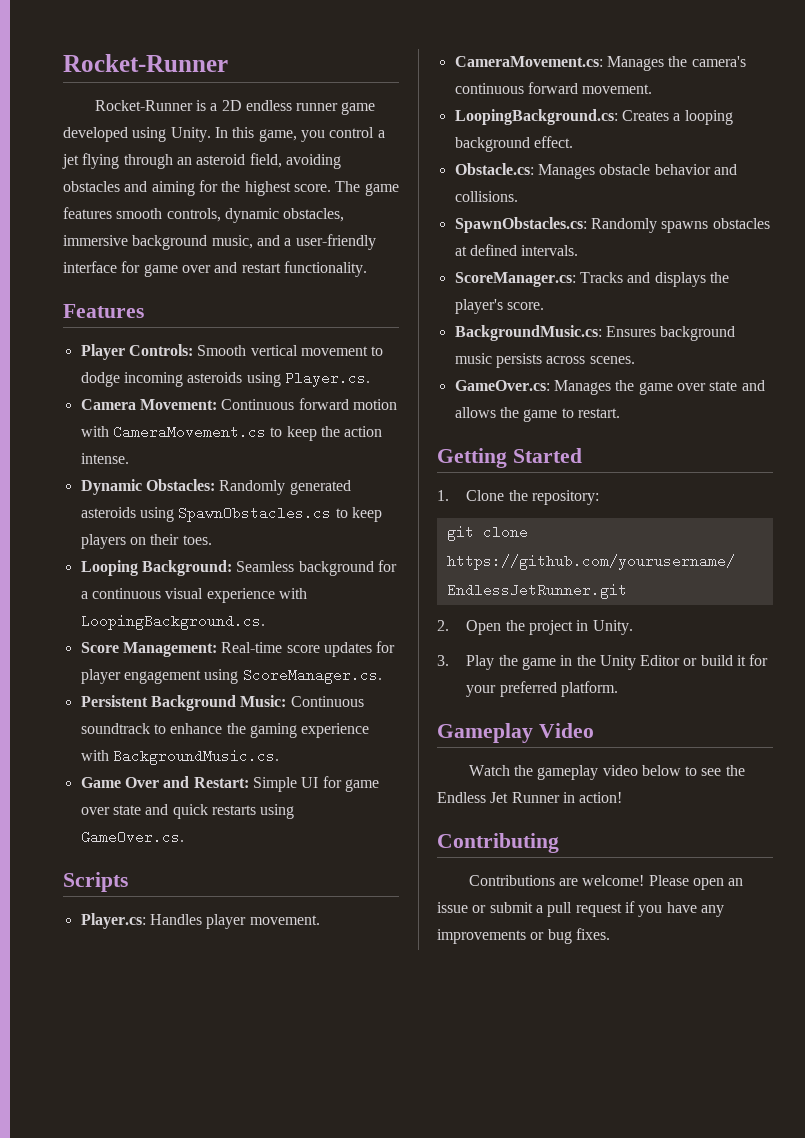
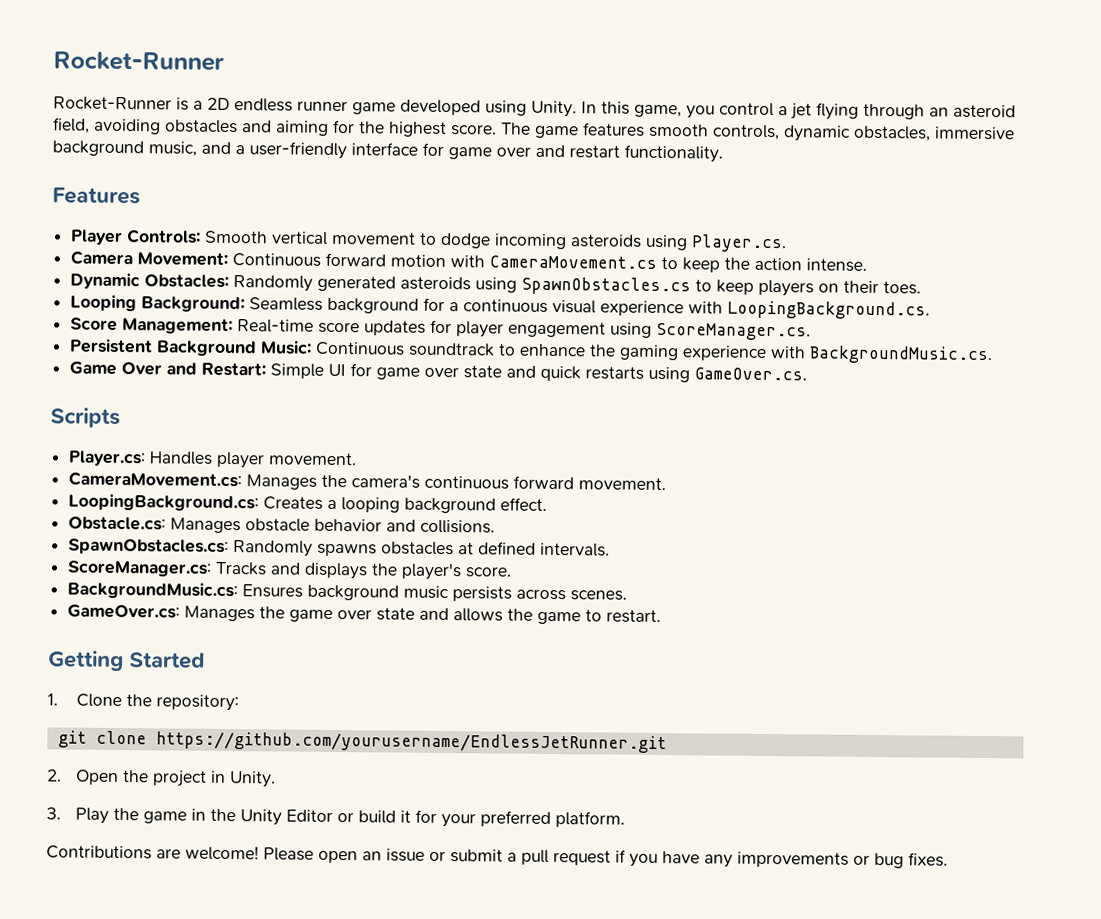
- Gameplay Video
- Watch the gameplay video below to see the Endless Jet Runner in action!
- Contributing

